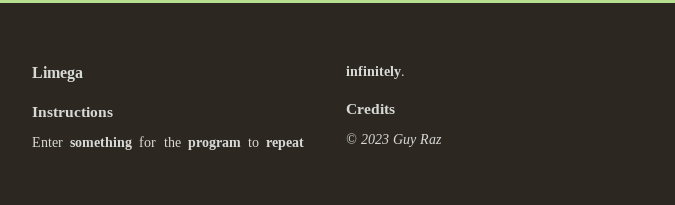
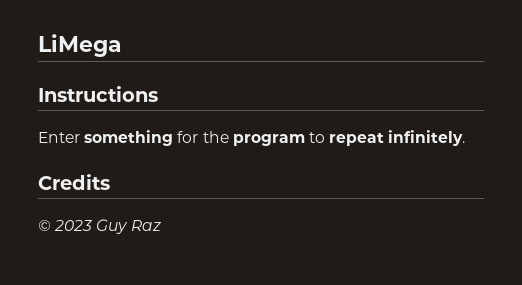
- Limega
+ LiMega

